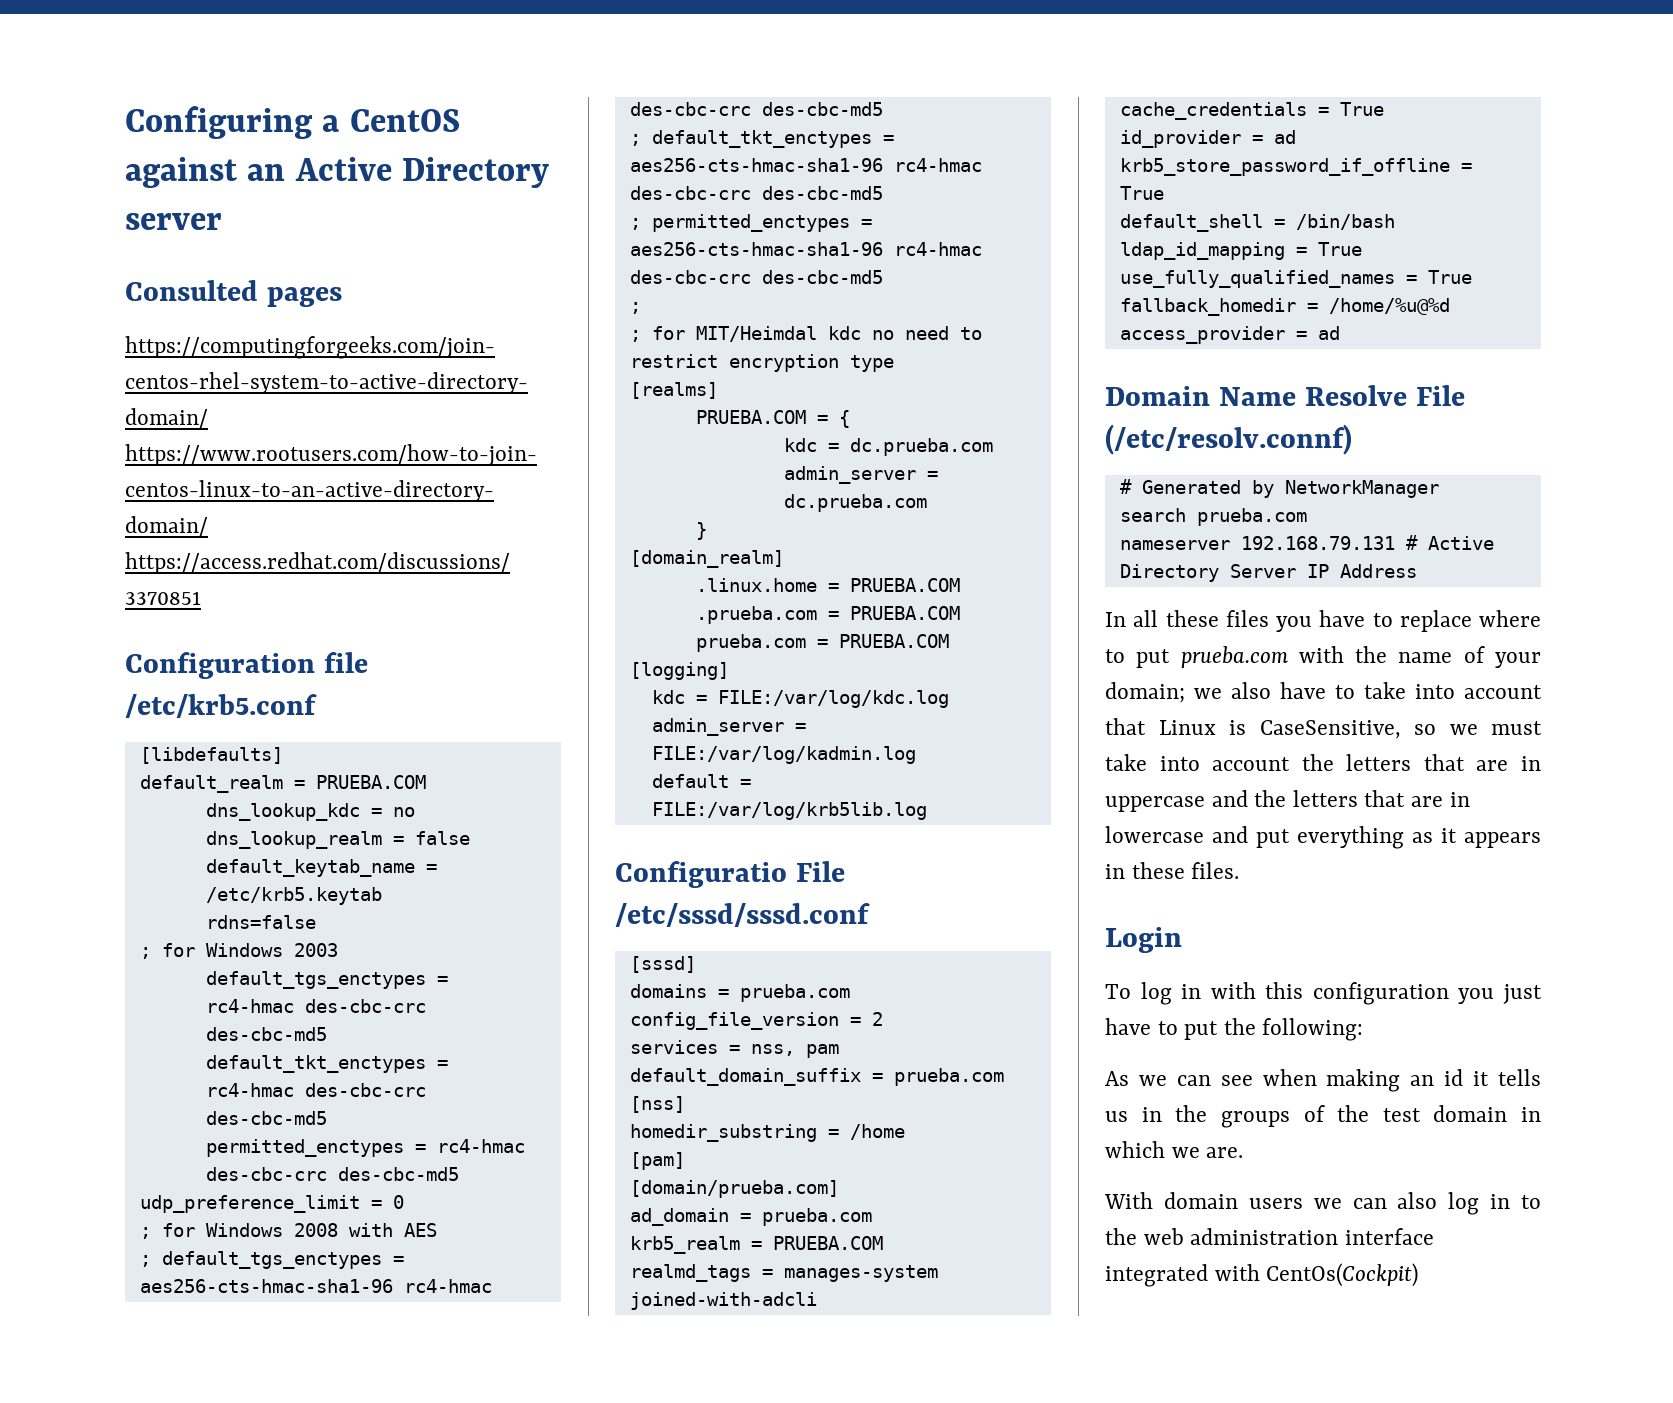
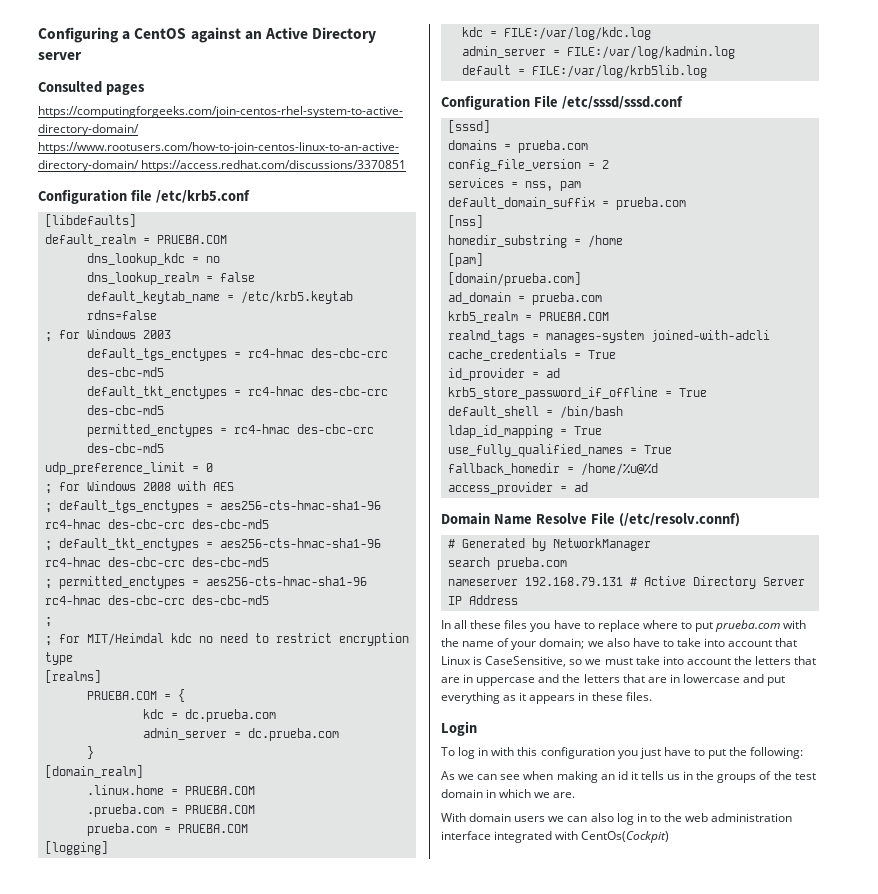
- Configuratio File /etc/sssd/sssd.conf
+ Configuration File /etc/sssd/sssd.conf

